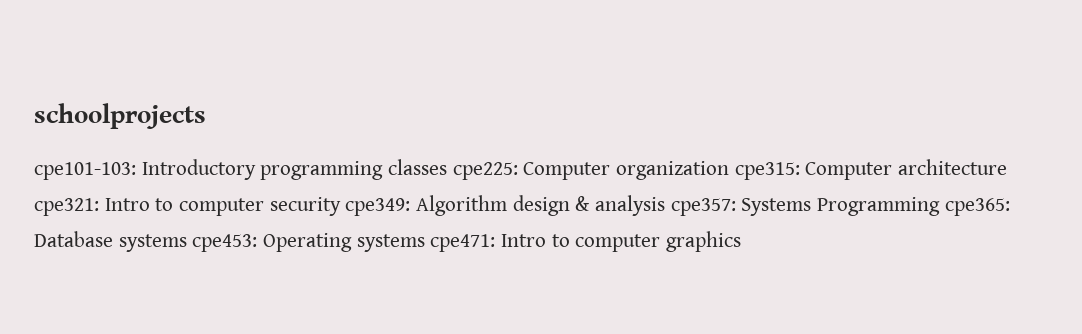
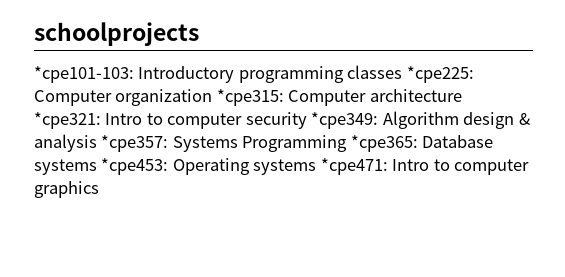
- cpe101-103: Introductory programming classes cpe225: Computer organization cpe315: Computer architecture cpe321: Intro to computer security cpe349: Algorithm design & analysis cpe357: Systems Programming cpe365: Database systems cpe453: Operating systems cpe471: Intro to computer graphics
+ *cpe101-103: Introductory programming classes *cpe225: Computer organization *cpe315: Computer architecture *cpe321: Intro to computer security *cpe349: Algorithm design & analysis *cpe357: Systems Programming *cpe365: Database systems *cpe453: Operating systems *cpe471: Intro to computer graphics

